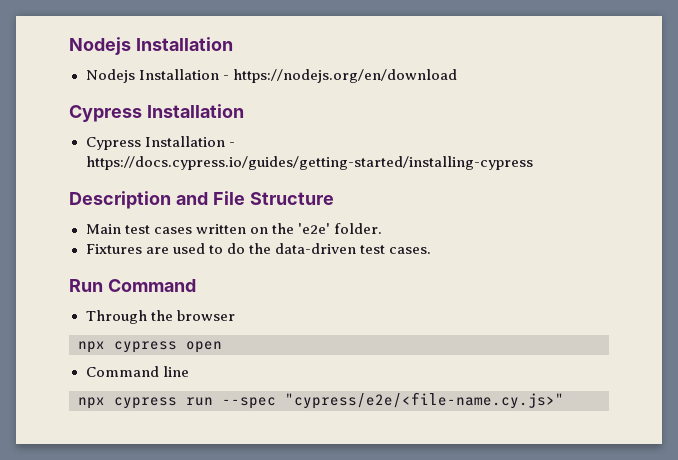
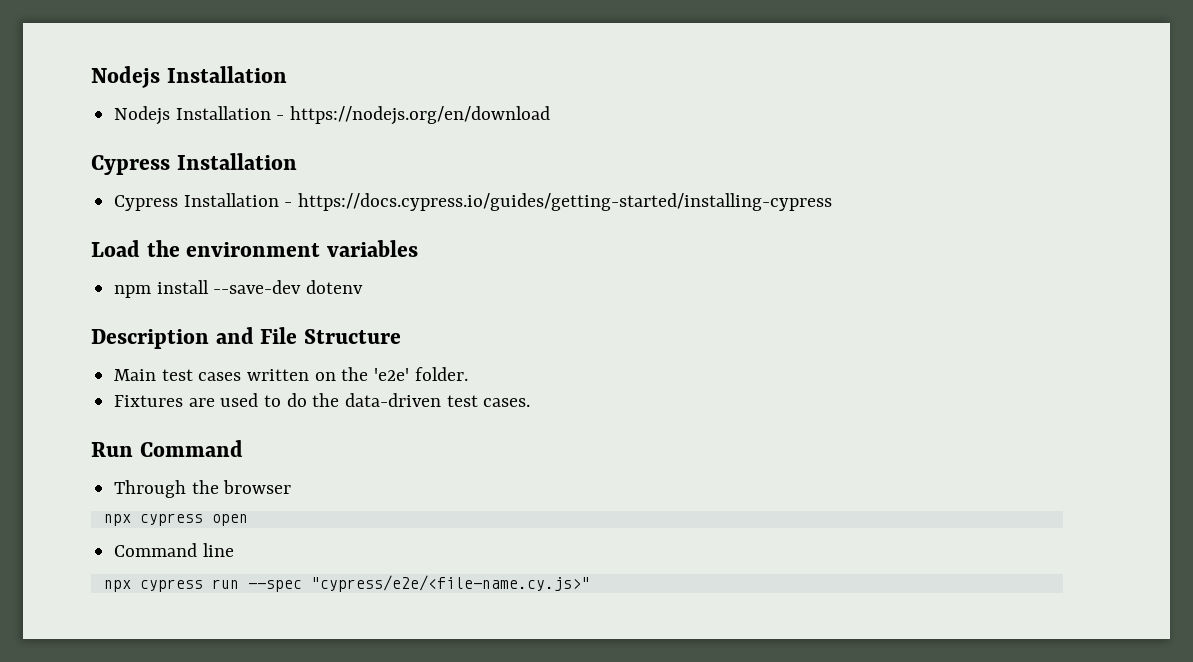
+ Load the environment variables
+ npm install --save-dev dotenv

